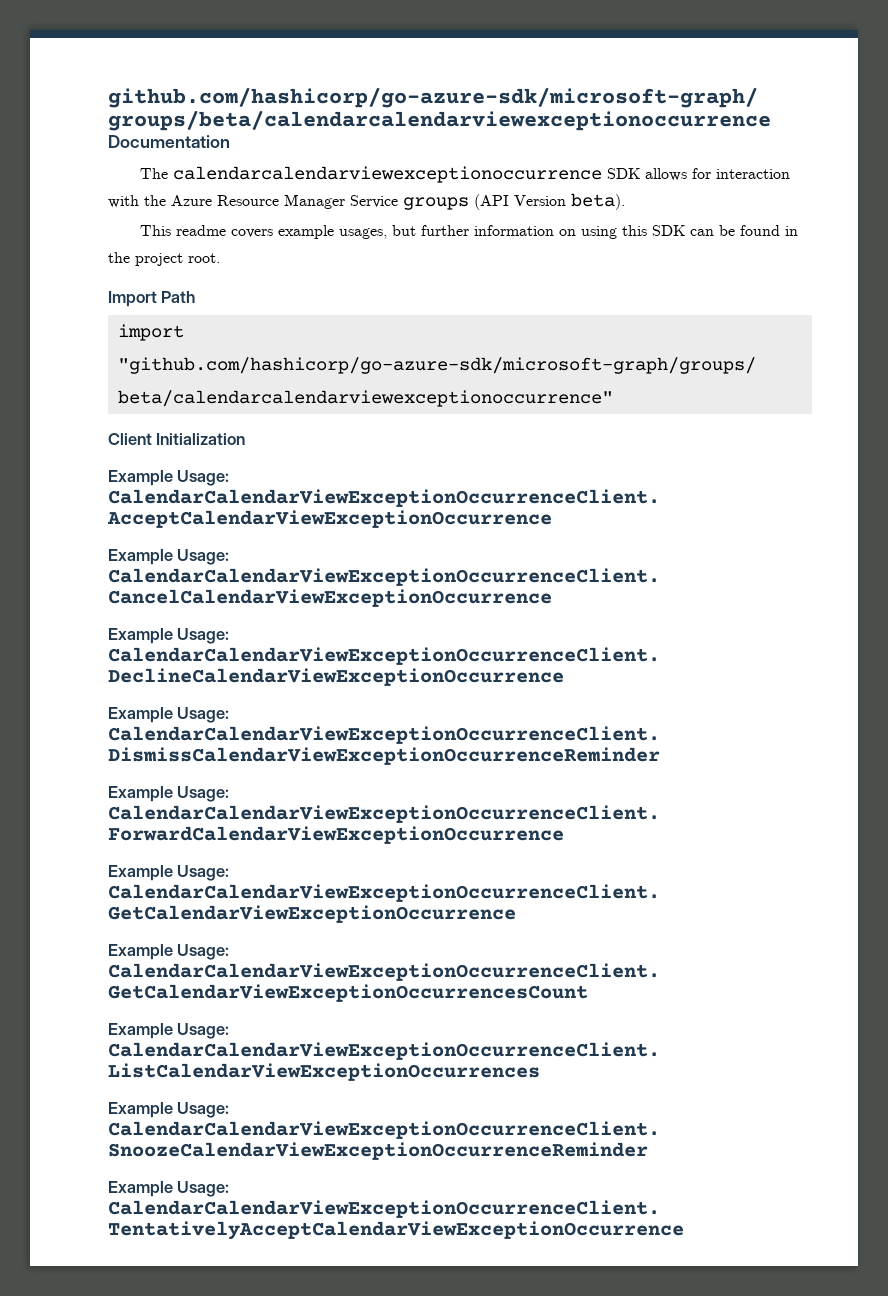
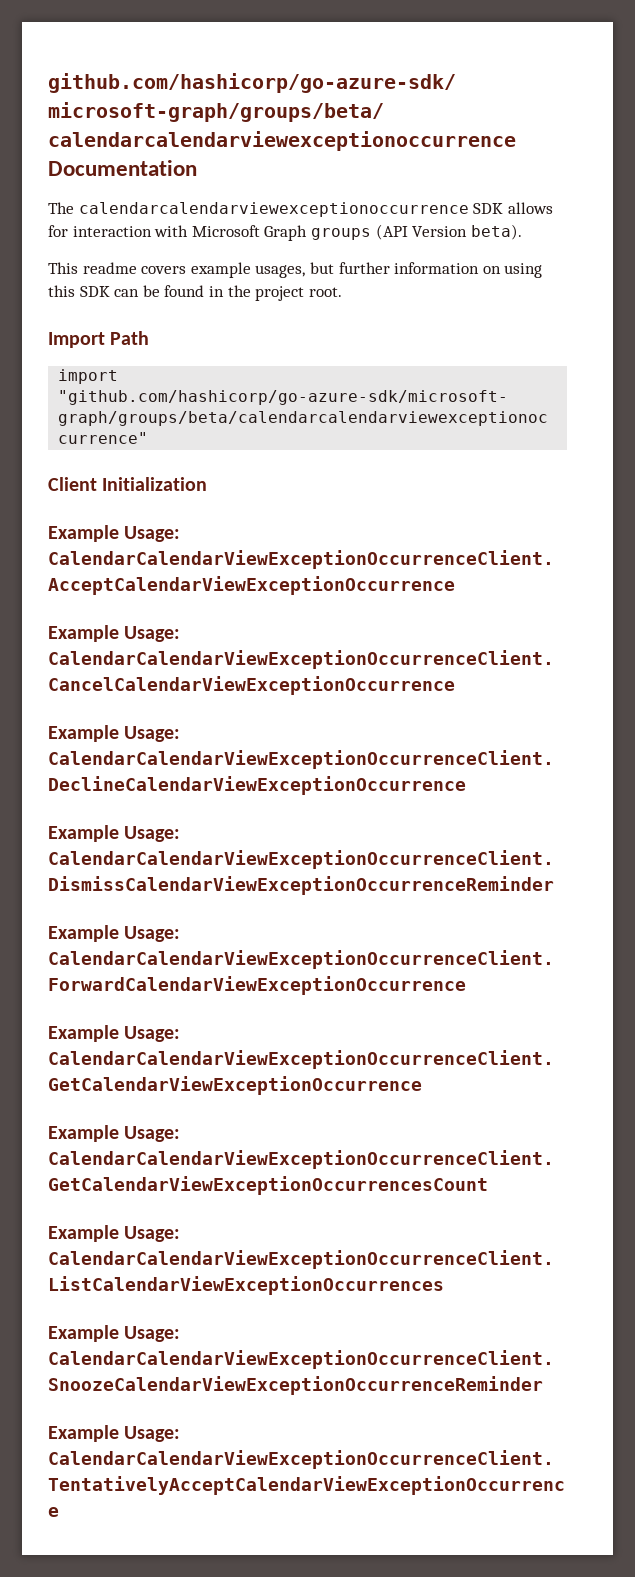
- The calendarcalendarviewexceptionoccurrence SDK allows for interaction with the Azure Resource Manager Service groups (API Version beta).
+ The calendarcalendarviewexceptionoccurrence SDK allows for interaction with Microsoft Graph groups (API Version beta).

